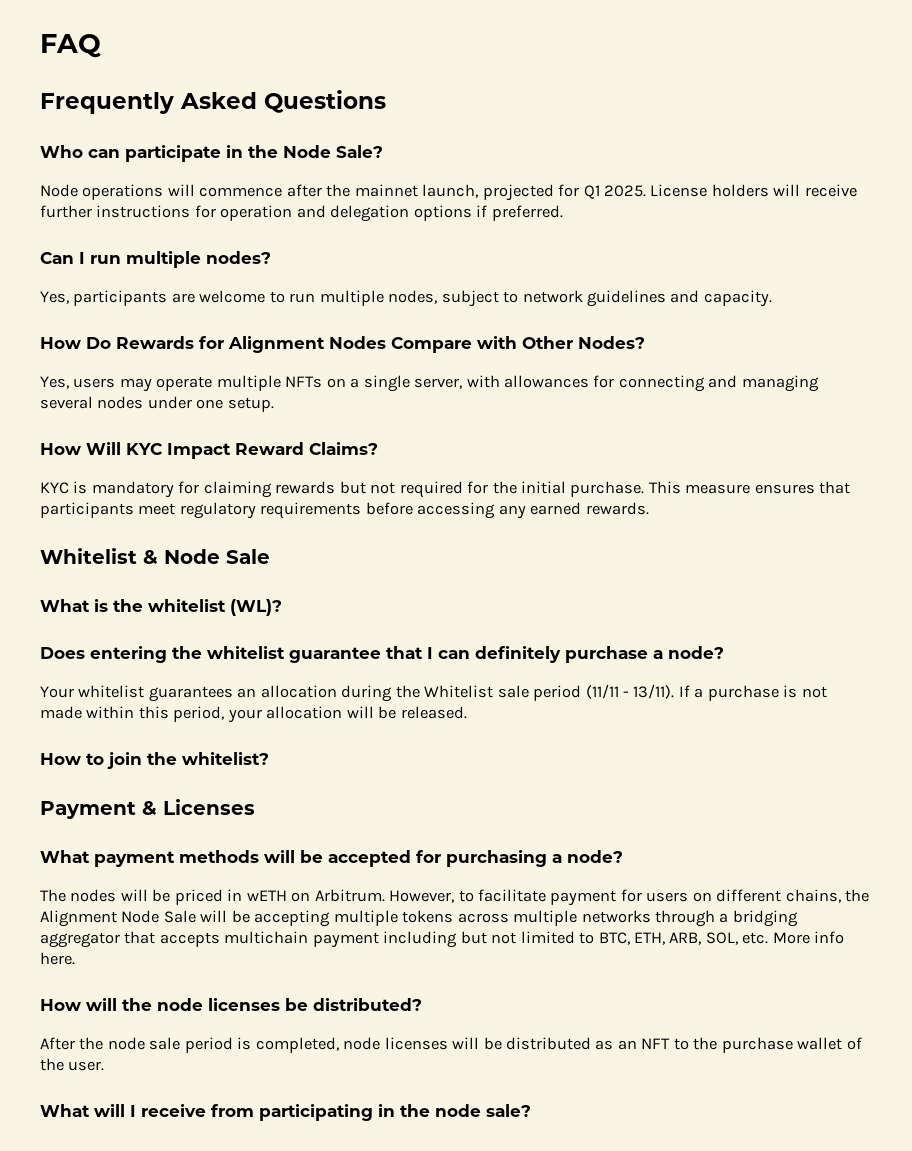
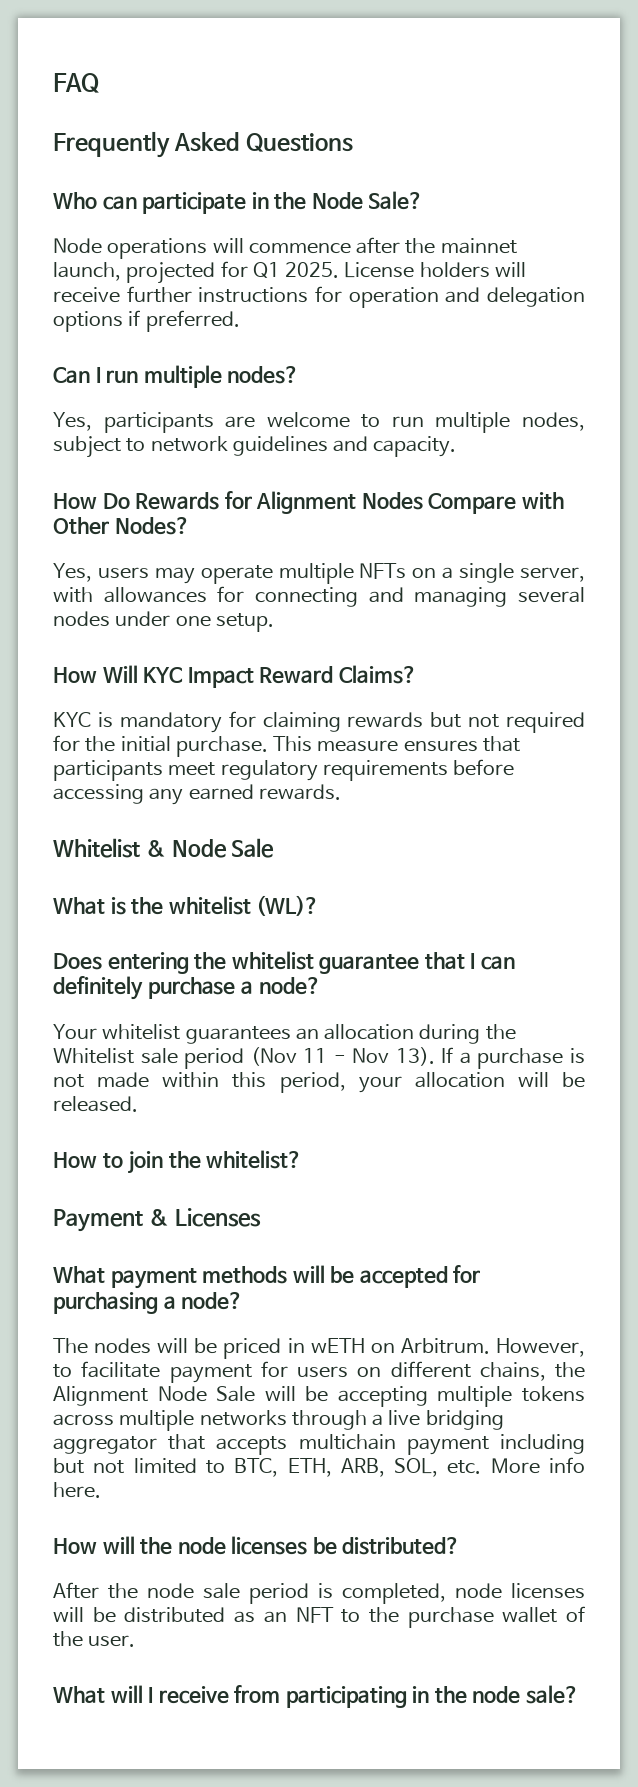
- Your whitelist guarantees an allocation during the Whitelist sale period (11/11 - 13/11).
+ Your whitelist guarantees an allocation during the Whitelist sale period (Nov 11 - Nov 13).
- However, to facilitate payment for users on different chains, the Alignment Node Sale will be accepting multiple tokens across multiple networks through a bridging aggregator that accepts multichain payment including but not limited to BTC, ETH, ARB, SOL, etc. More info here.
+ However, to facilitate payment for users on different chains, the Alignment Node Sale will be accepting multiple tokens across multiple networks through a live bridging aggregator that accepts multichain payment including but not limited to BTC, ETH, ARB, SOL, etc. More info here.

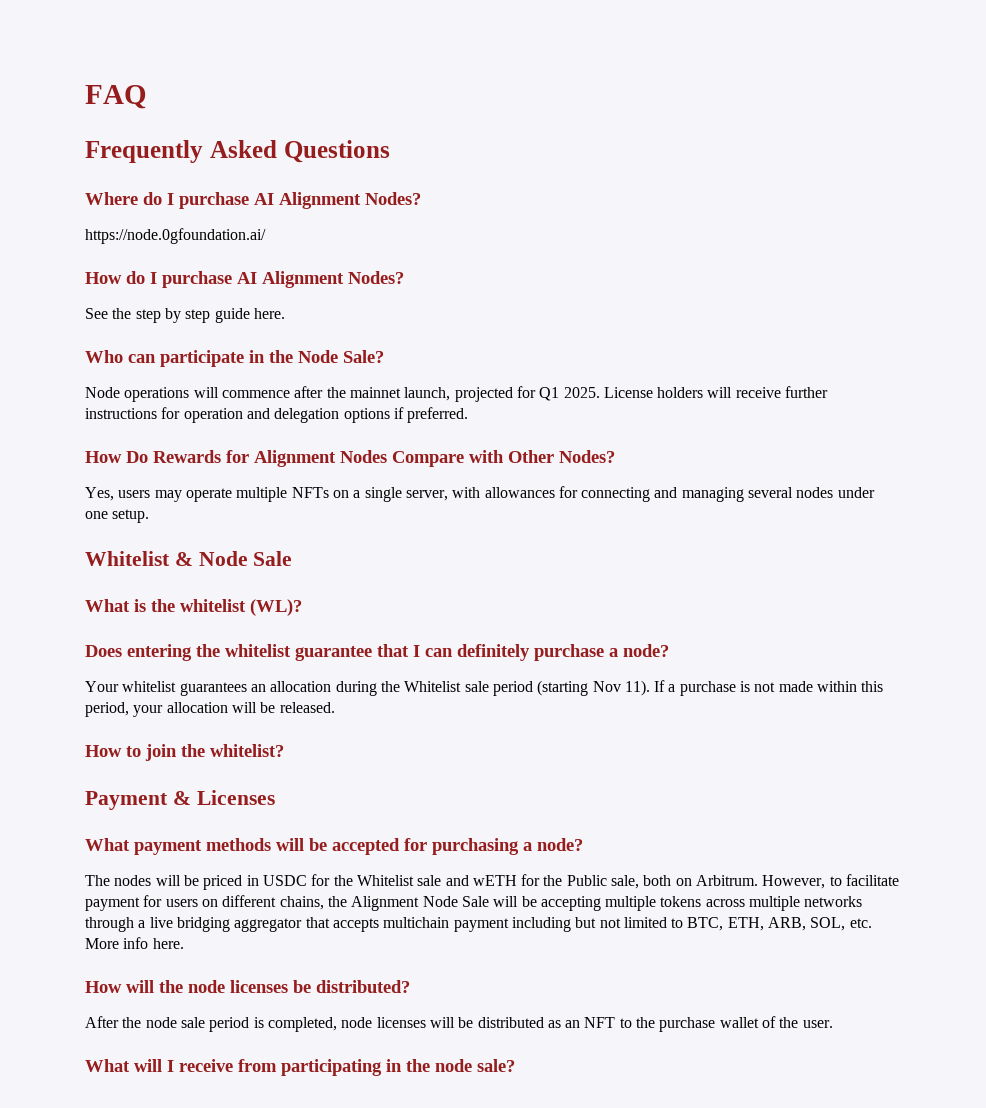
+ Where do I purchase AI Alignment Nodes?
+ https://node.0gfoundation.ai/
+ How do I purchase AI Alignment Nodes?
+ See the step by step guide here.
- Can I run multiple nodes?
- Yes, participants are welcome to run multiple nodes, subject to network guidelines and capacity.
- How Will KYC Impact Reward Claims?
- KYC is mandatory for claiming rewards but not required for the initial purchase. This measure ensures that participants meet regulatory requirements before accessing any earned rewards.
- Your whitelist guarantees an allocation during the Whitelist sale period (Nov 11 - Nov 13).
+ Your whitelist guarantees an allocation during the Whitelist sale period (starting Nov 11).
- The nodes will be priced in wETH on Arbitrum.
+ The nodes will be priced in USDC for the Whitelist sale and wETH for the Public sale, both on Arbitrum.

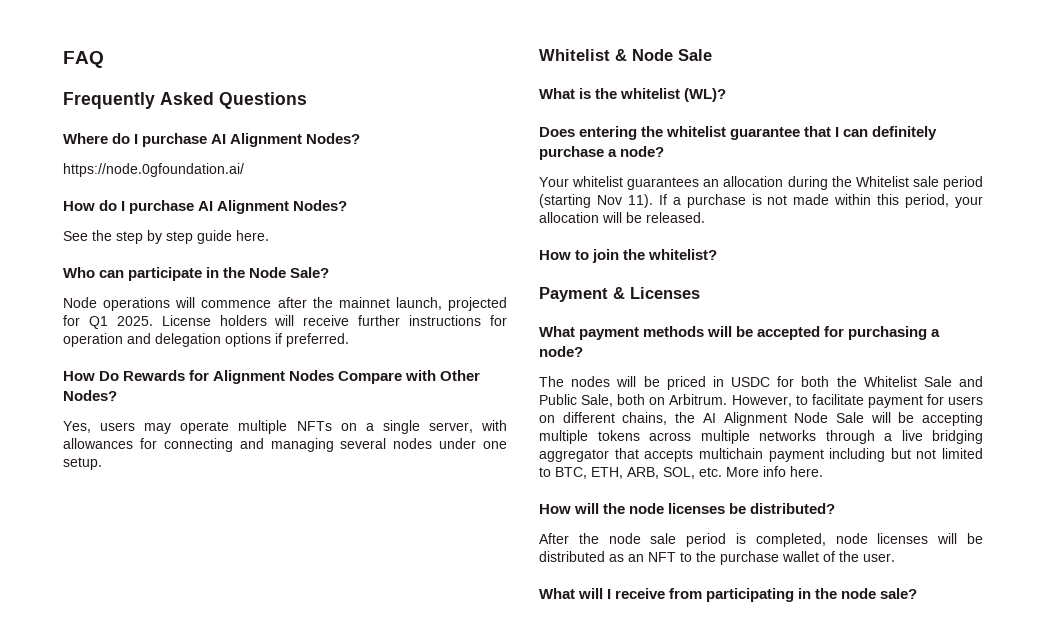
- The nodes will be priced in USDC for the Whitelist sale and wETH for the Public sale, both on Arbitrum.
+ The nodes will be priced in USDC for both the Whitelist Sale and Public Sale, both on Arbitrum.
- However, to facilitate payment for users on different chains, the Alignment Node Sale will be accepting multiple tokens across multiple networks through a live bridging aggregator that accepts multichain payment including but not limited to BTC, ETH, ARB, SOL, etc. More info here.
+ However, to facilitate payment for users on different chains, the AI Alignment Node Sale will be accepting multiple tokens across multiple networks through a live bridging aggregator that accepts multichain payment including but not limited to BTC, ETH, ARB, SOL, etc. More info here.

